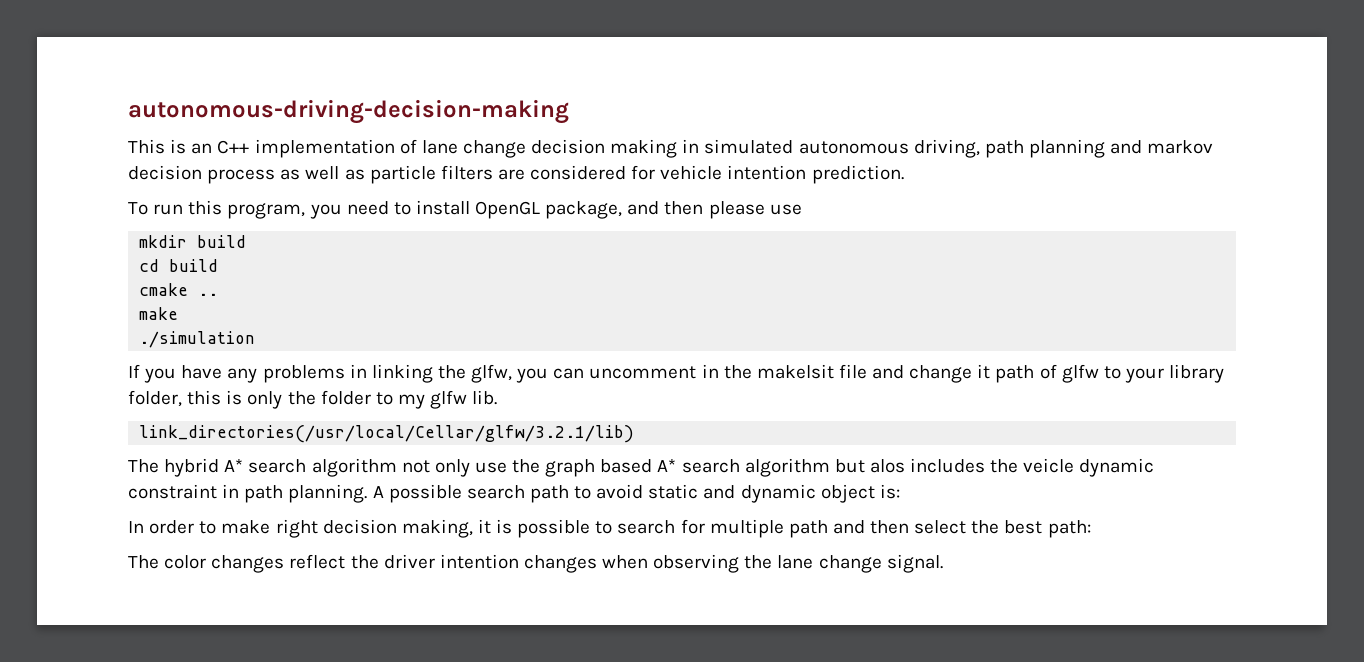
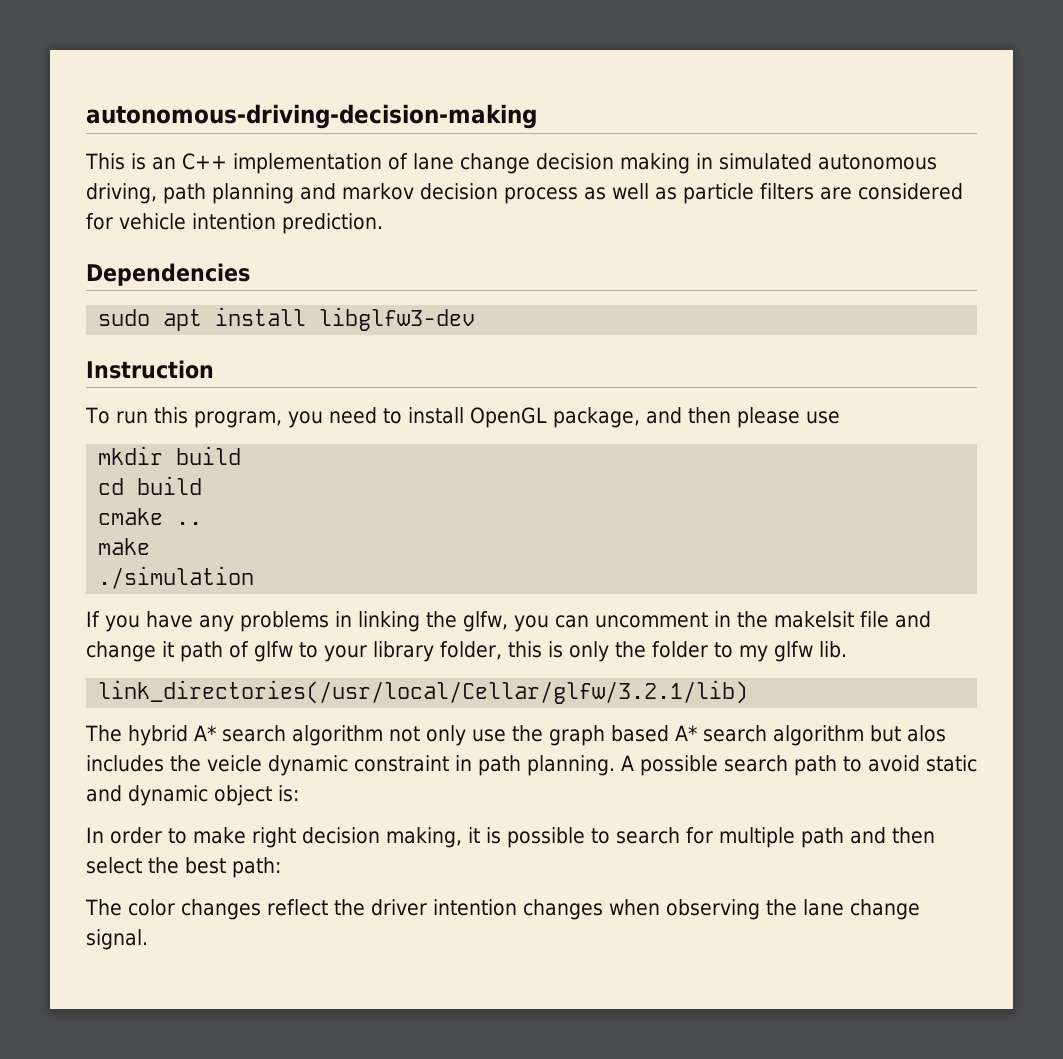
+ Dependencies
+ sudo apt install libglfw3-dev
+ Instruction

